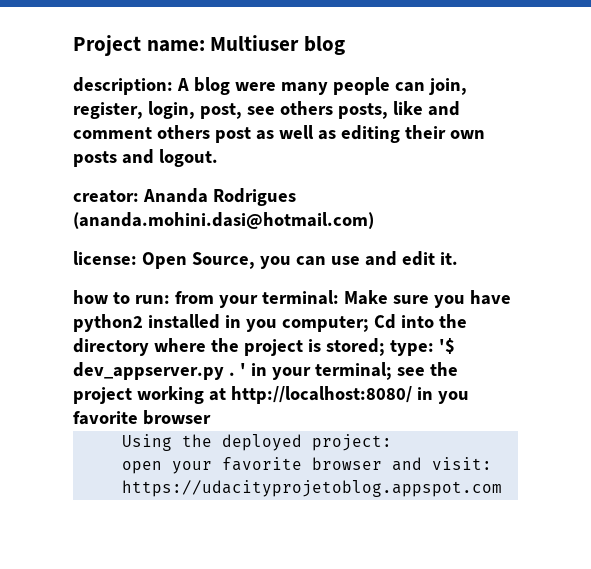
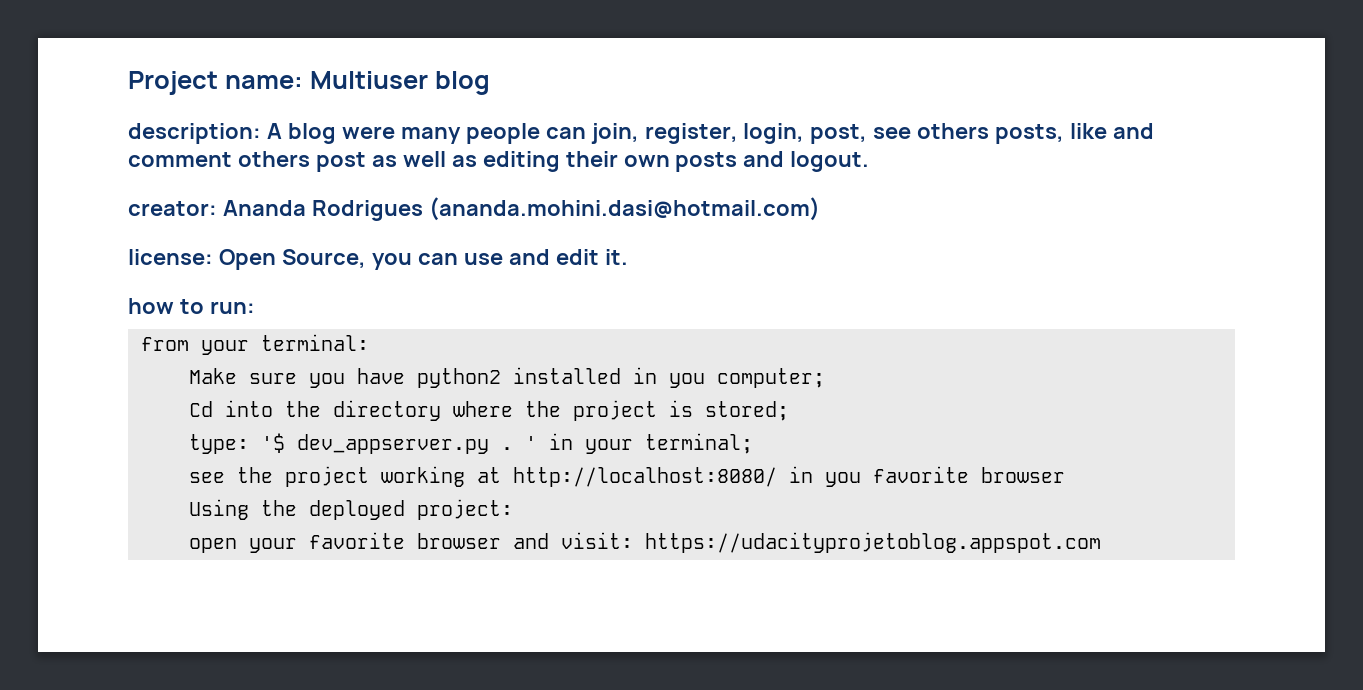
- how to run: from your terminal: Make sure you have python2 installed in you computer; Cd into the directory where the project is stored; type: '$ dev_appserver.py .
+ how to run:
+ from your terminal:
+ Make sure you have python2 installed in you computer;
+ Cd into the directory where the project is stored;
+ type: '$ dev_appserver.py .
- ' in your terminal; see the project working at http://localhost:8080/ in you favorite browser
+ ' in your terminal;
+ see the project working at http://localhost:8080/ in you favorite browser

